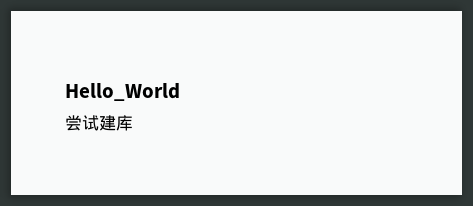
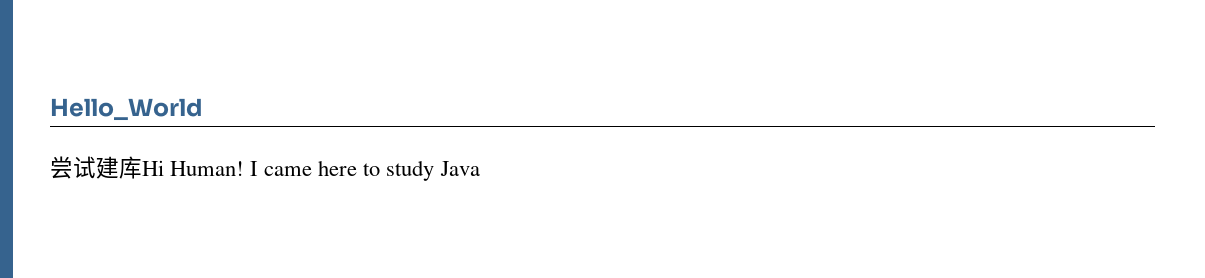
- 尝试建库
+ 尝试建库Hi Human! I came here to study Java

